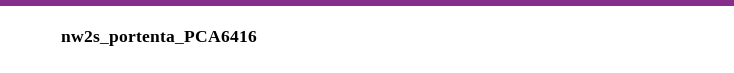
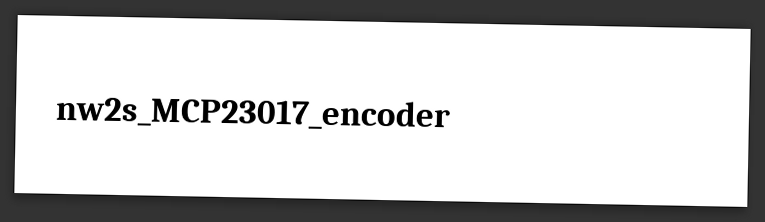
- nw2s_portenta_PCA6416
+ nw2s_MCP23017_encoder

